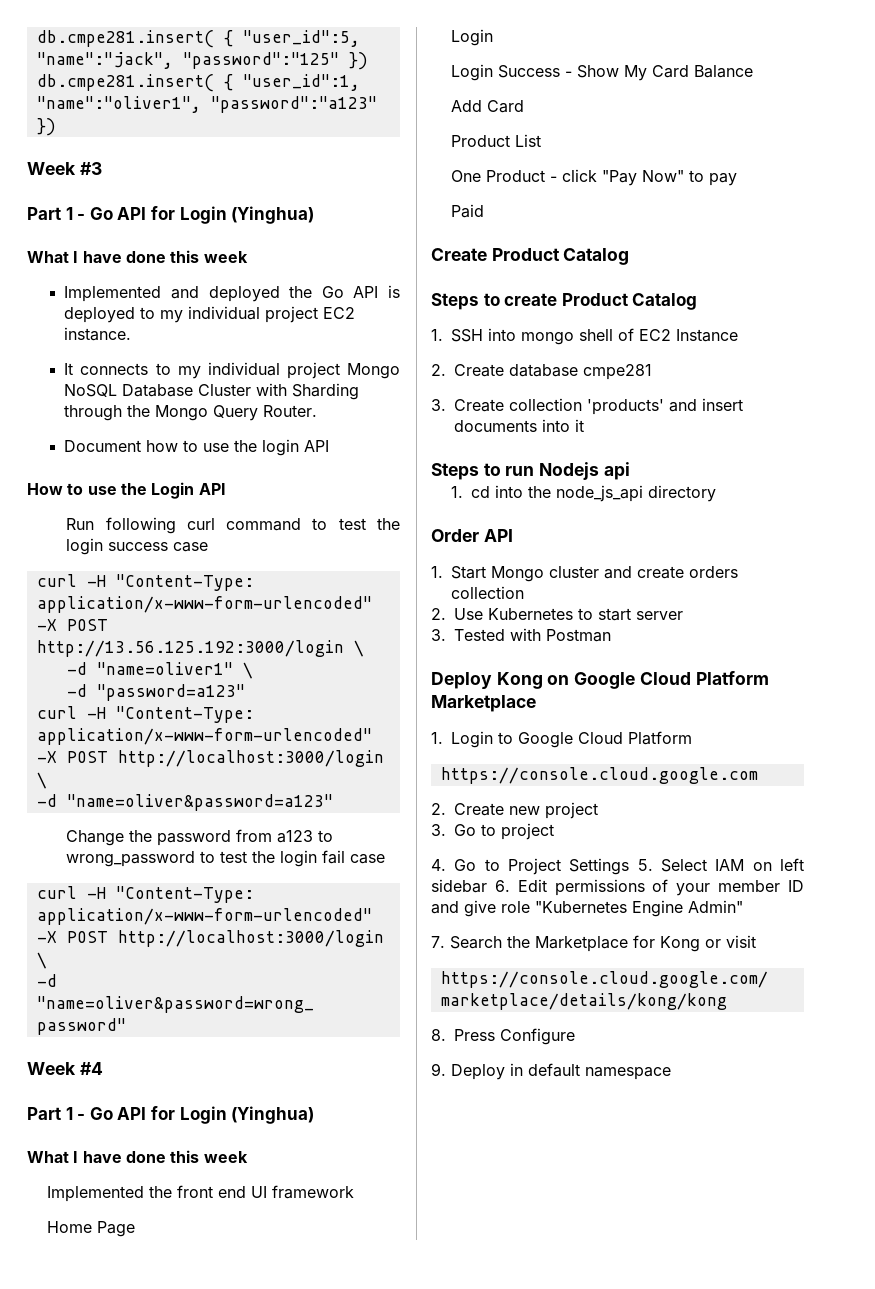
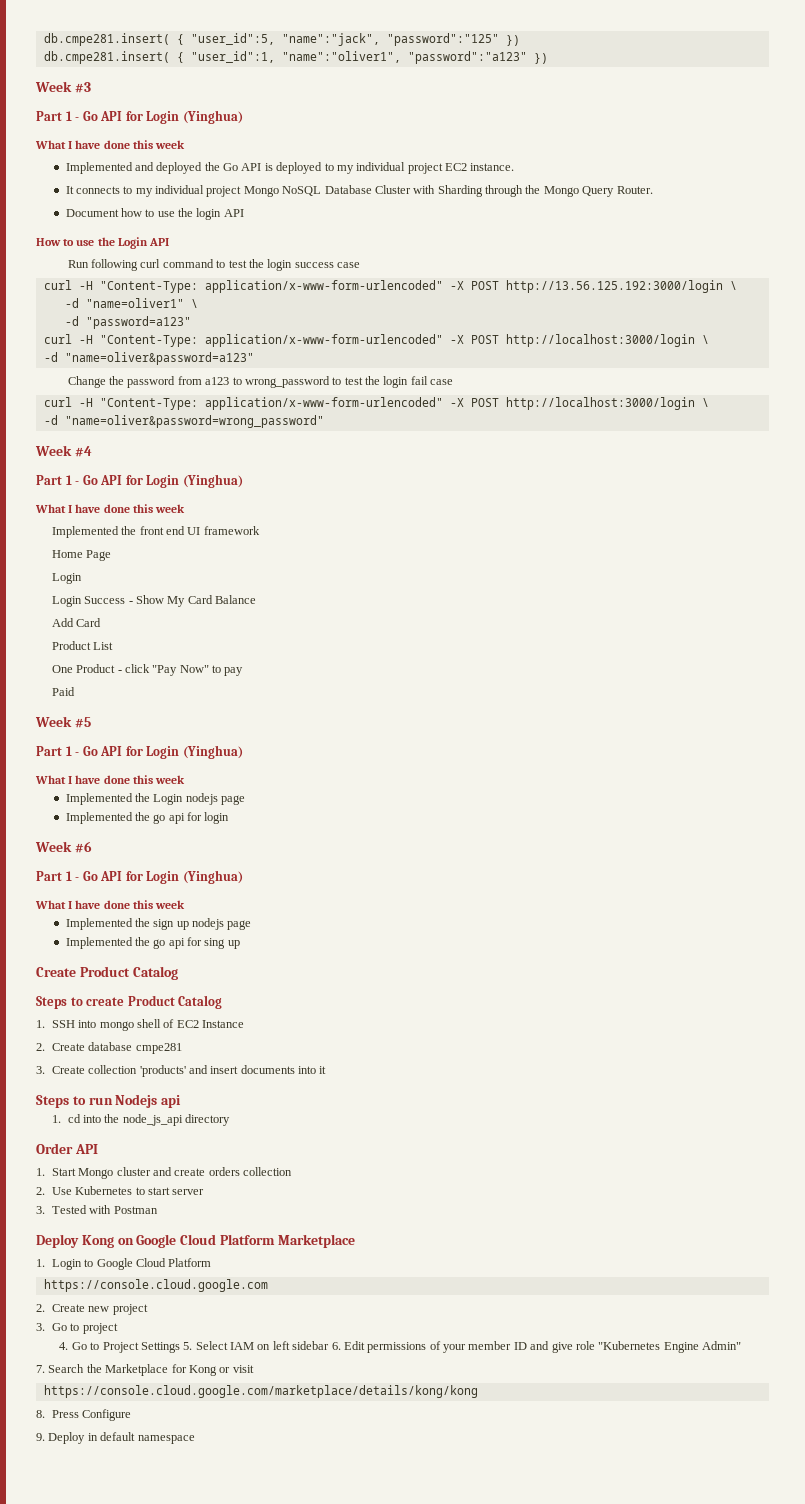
+ Week #5
+ Part 1 - Go API for Login (Yinghua)
+ What I have done this week
+ Implemented the Login nodejs page
+ Implemented the go api for login
+ Week #6
+ Part 1 - Go API for Login (Yinghua)
+ What I have done this week
+ Implemented the sign up nodejs page
+ Implemented the go api for sing up

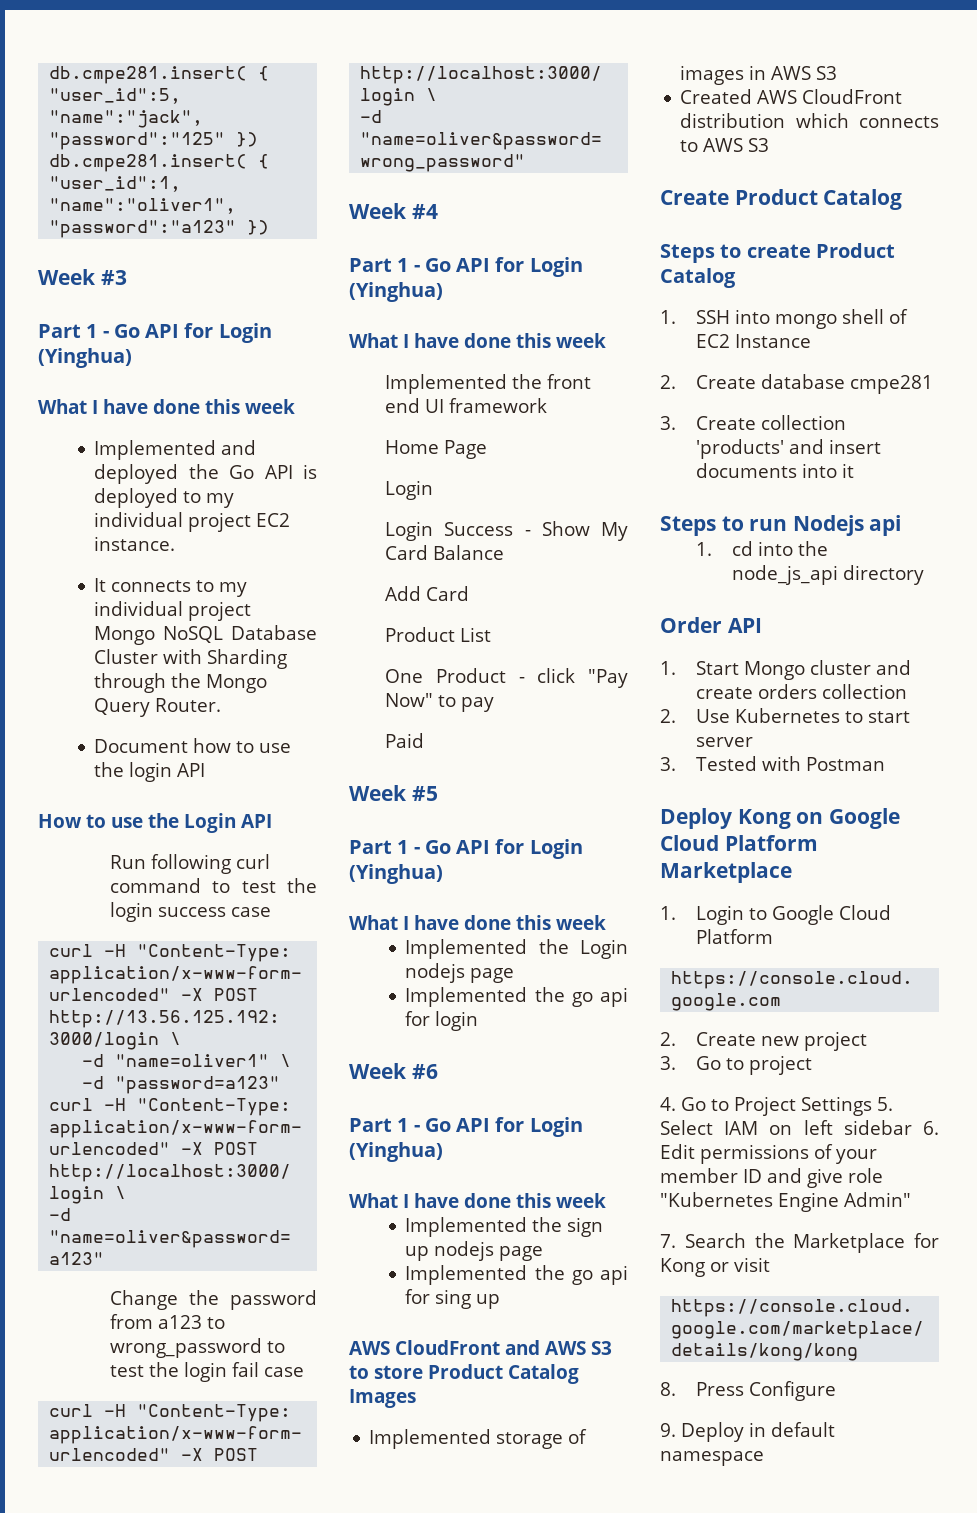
+ AWS CloudFront and AWS S3 to store Product Catalog Images
+ Implemented storage of images in AWS S3
+ Created AWS CloudFront distribution which connects to AWS S3

